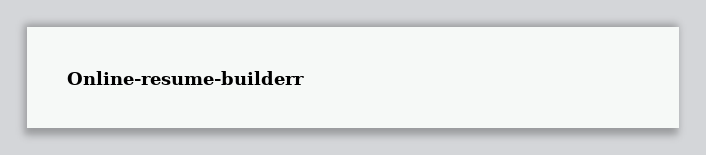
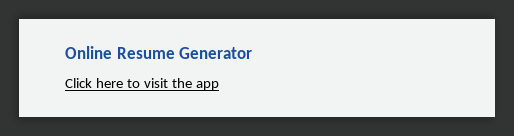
- Online-resume-builderr
+ Online Resume Generator
+ Click here to visit the app

